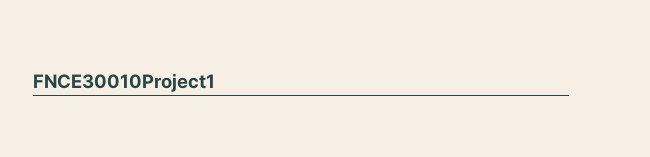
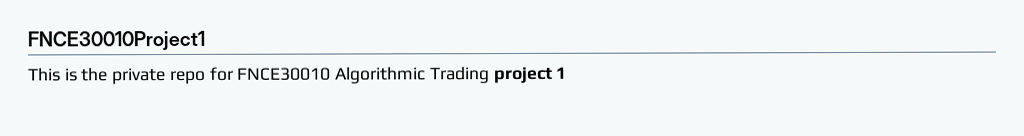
+ This is the private repo for FNCE30010 Algorithmic Trading project 1

